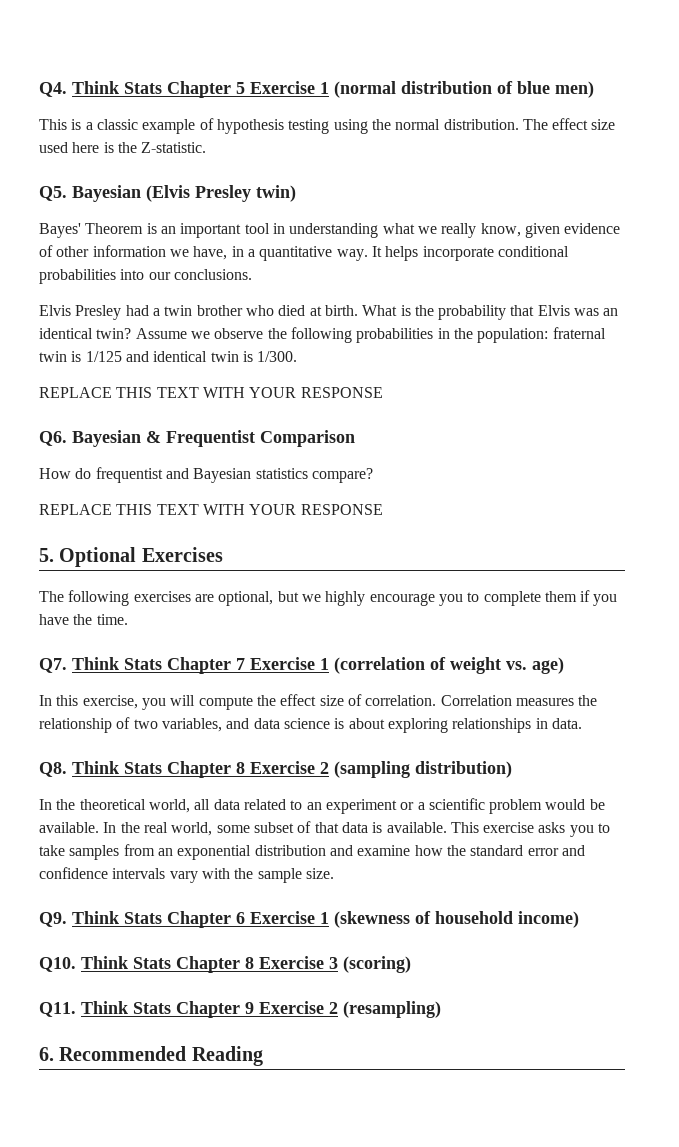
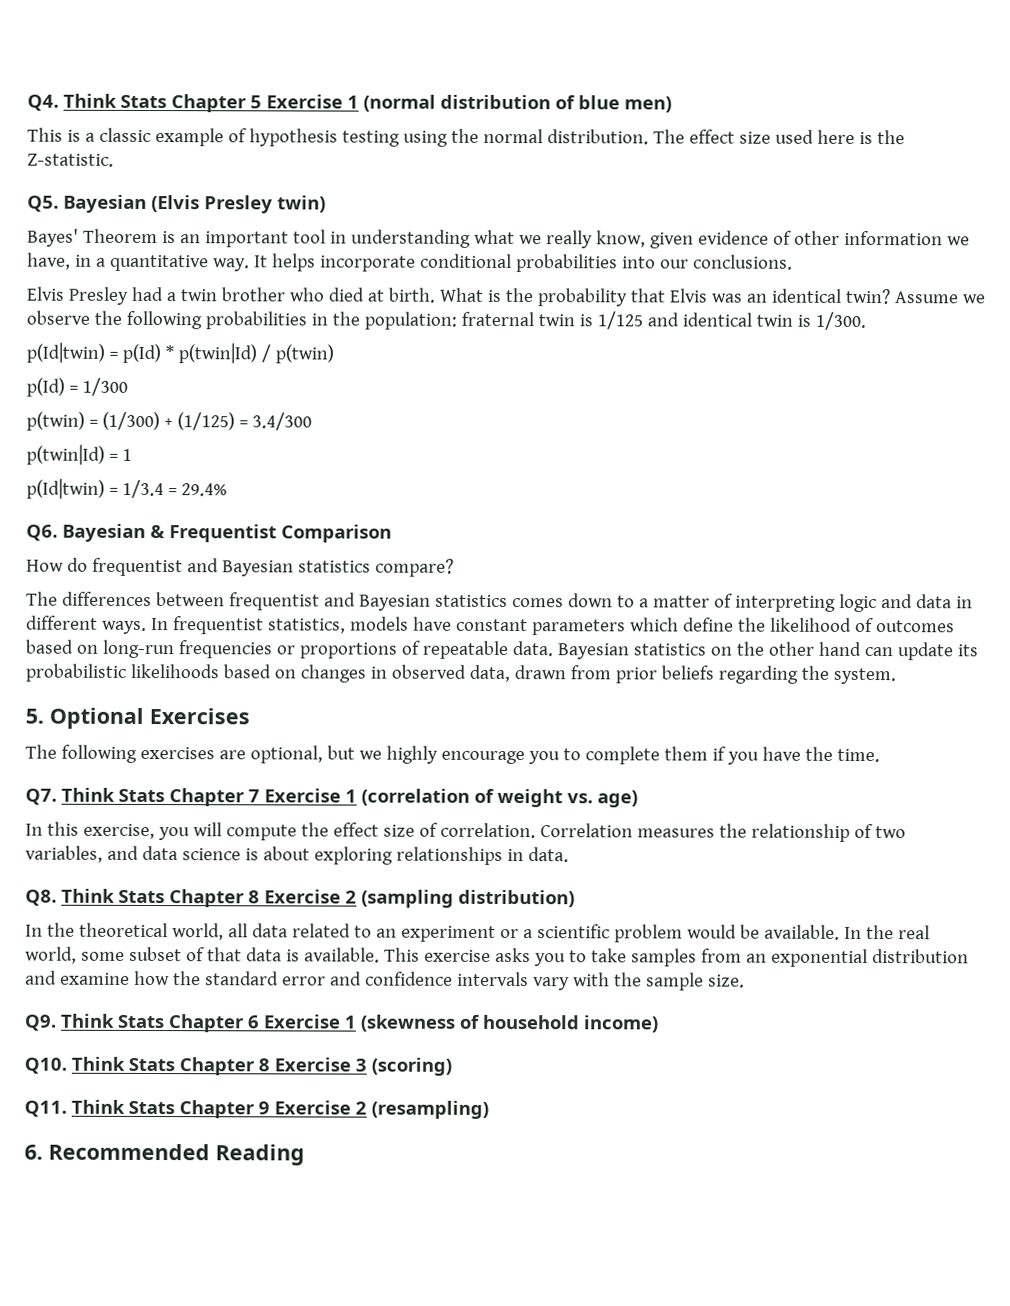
  Assume we observe the following probabilities in the population: fraternal twin is 1/125 and identical twin is 1/300.
- REPLACE THIS TEXT WITH YOUR RESPONSE
+ p(Id|twin) = p(Id) * p(twin|Id) / p(twin)
+ p(Id) = 1/300
+ p(twin) = (1/300) + (1/125) = 3.4/300
+ p(twin|Id) = 1
+ p(Id|twin) = 1/3.4 = 29.4%
  How do frequentist and Bayesian statistics compare?
- REPLACE THIS TEXT WITH YOUR RESPONSE
+ The differences between frequentist and Bayesian statistics comes down to a matter of interpreting logic and data in different ways. In frequentist statistics, models have constant parameters which define the likelihood of outcomes based on long-run frequencies or proportions of repeatable data. Bayesian statistics on the other hand can update its probabilistic likelihoods based on changes in observed data, drawn from prior beliefs regarding the system.

